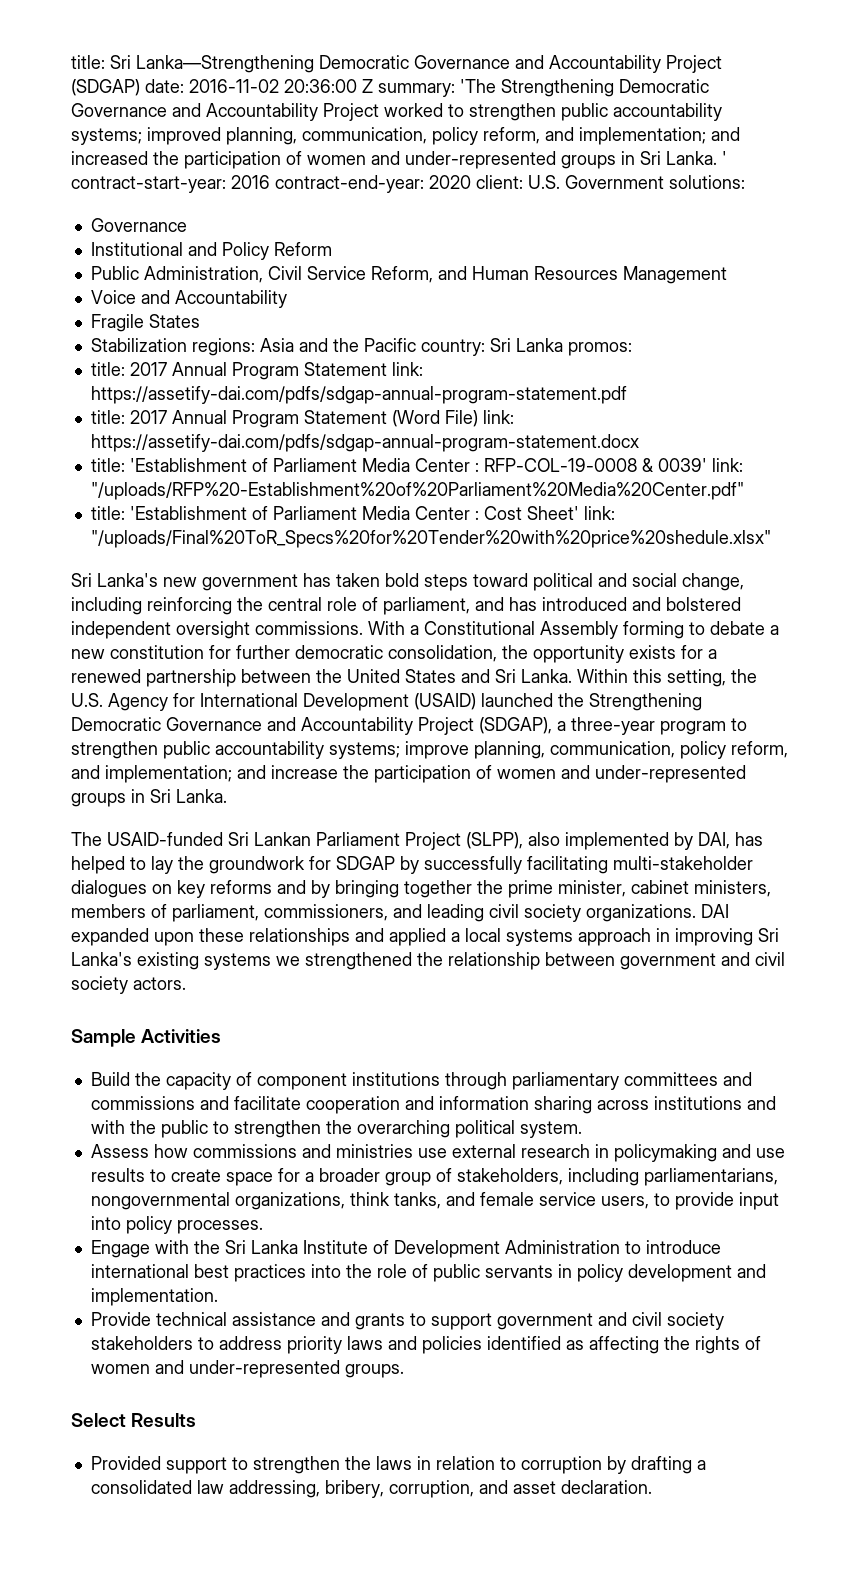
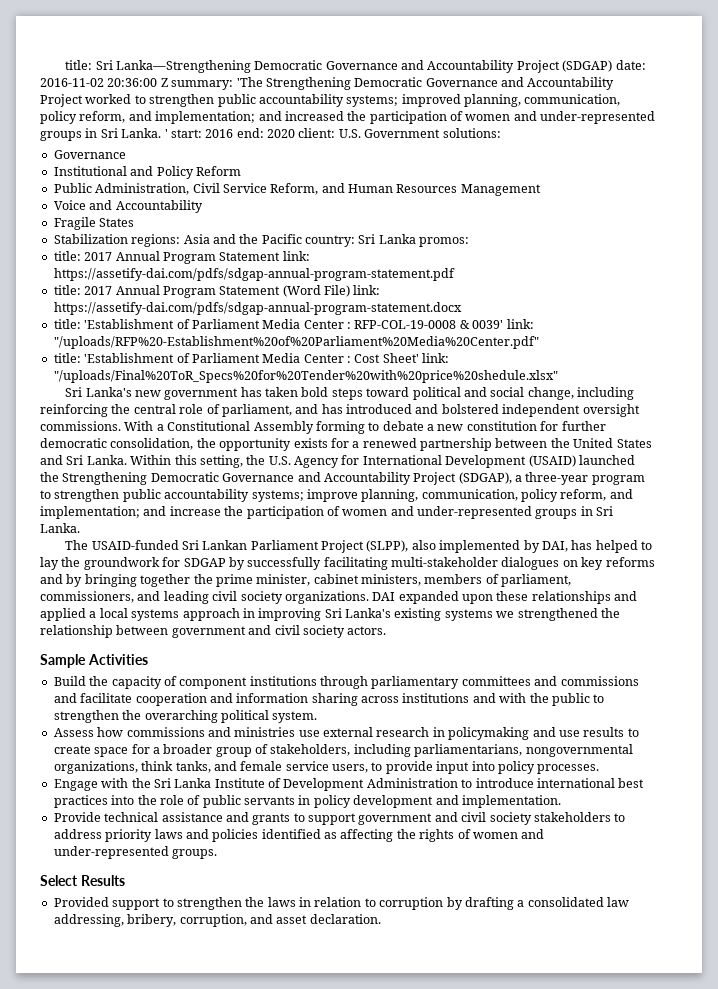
- ' contract-start-year: 2016 contract-end-year: 2020 client: U.S. Government solutions:
+ ' start: 2016 end: 2020 client: U.S. Government solutions:

